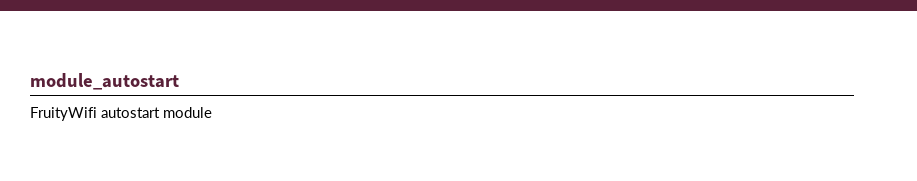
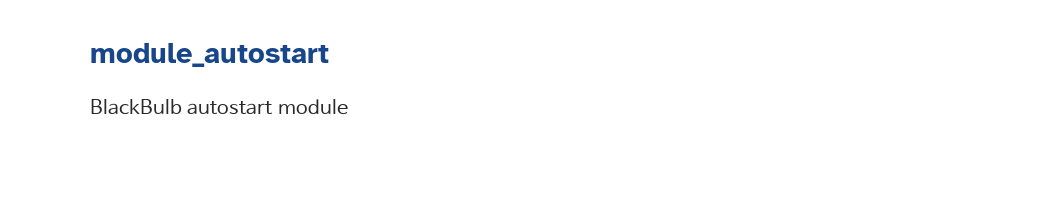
- FruityWifi autostart module
+ BlackBulb autostart module

